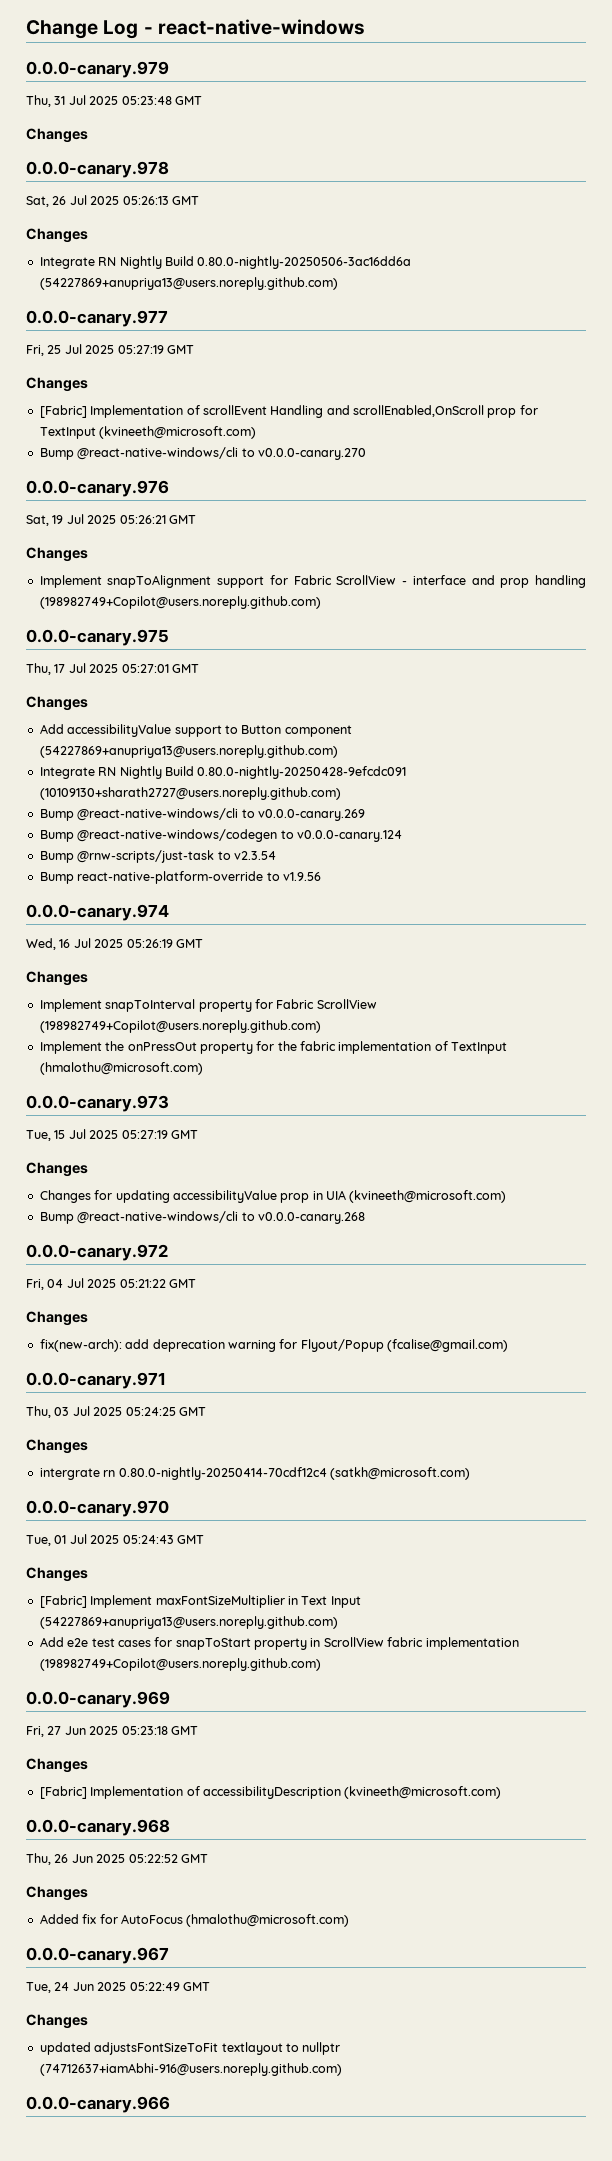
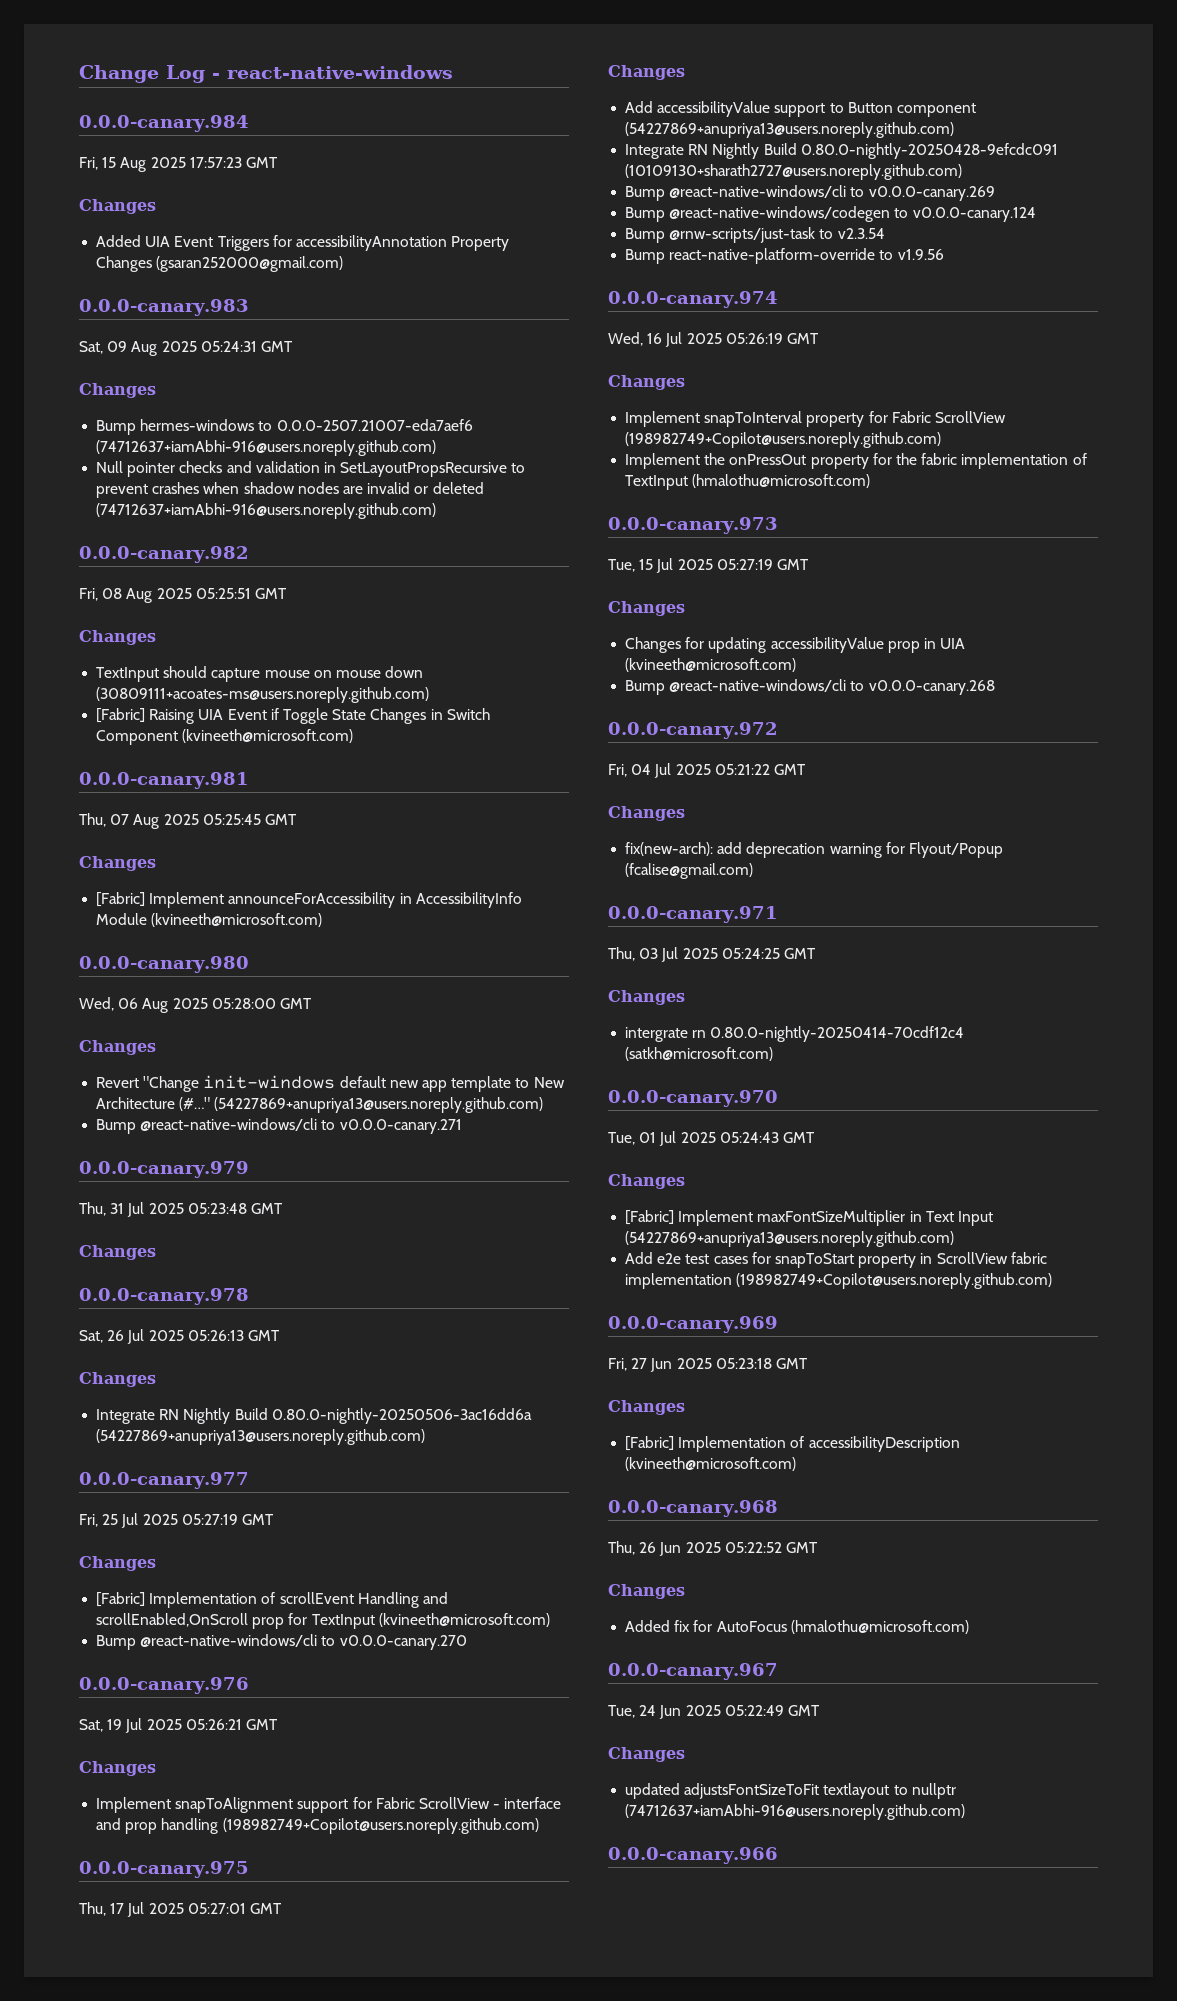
+ 0.0.0-canary.984
+ Fri, 15 Aug 2025 17:57:23 GMT
+ Changes
+ Added UIA Event Triggers for accessibilityAnnotation Property Changes (gsaran252000@gmail.com)
+ 0.0.0-canary.983
+ Sat, 09 Aug 2025 05:24:31 GMT
+ Changes
+ Bump hermes-windows to 0.0.0-2507.21007-eda7aef6 (74712637+iamAbhi-916@users.noreply.github.com)
+ Null pointer checks and validation in SetLayoutPropsRecursive to prevent crashes when shadow nodes are invalid or deleted (74712637+iamAbhi-916@users.noreply.github.com)
+ 0.0.0-canary.982
+ Fri, 08 Aug 2025 05:25:51 GMT
+ Changes
+ TextInput should capture mouse on mouse down (30809111+acoates-ms@users.noreply.github.com)
+ [Fabric] Raising UIA Event if Toggle State Changes in Switch Component (kvineeth@microsoft.com)
+ 0.0.0-canary.981
+ Thu, 07 Aug 2025 05:25:45 GMT
+ Changes
+ [Fabric] Implement announceForAccessibility in AccessibilityInfo Module (kvineeth@microsoft.com)
+ 0.0.0-canary.980
+ Wed, 06 Aug 2025 05:28:00 GMT
+ Changes
+ Revert "Change init-windows default new app template to New Architecture (#…" (54227869+anupriya13@users.noreply.github.com)
+ Bump @react-native-windows/cli to v0.0.0-canary.271

